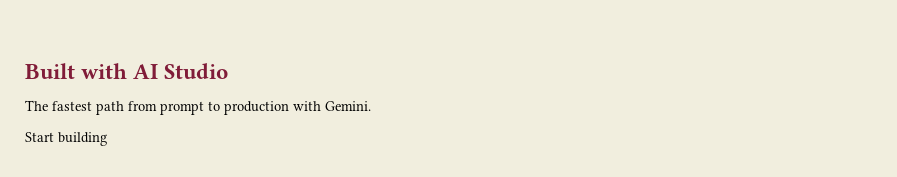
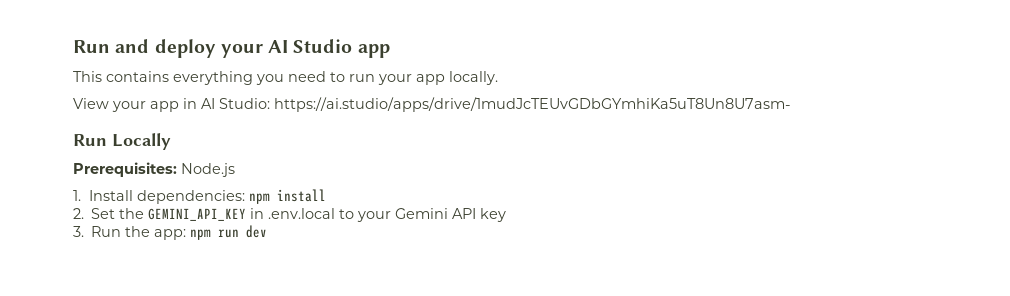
- Built with AI Studio
- The fastest path from prompt to production with Gemini.
- Start building
+ Run and deploy your AI Studio app
+ This contains everything you need to run your app locally.
+ View your app in AI Studio: https://ai.studio/apps/drive/1mudJcTEUvGDbGYmhiKa5uT8Un8U7asm-
+ Run Locally
+ Prerequisites: Node.js
+ 1. Install dependencies: npm install
+ 2. Set the GEMINI_API_KEY in .env.local to your Gemini API key
+ 3. Run the app: npm run dev

